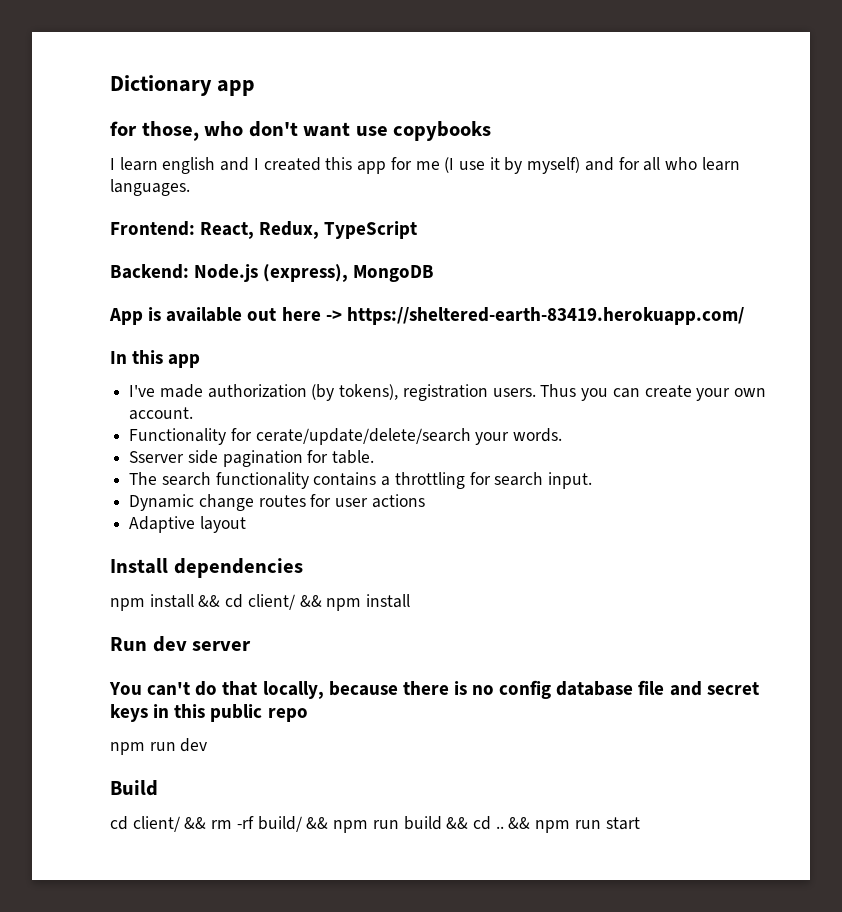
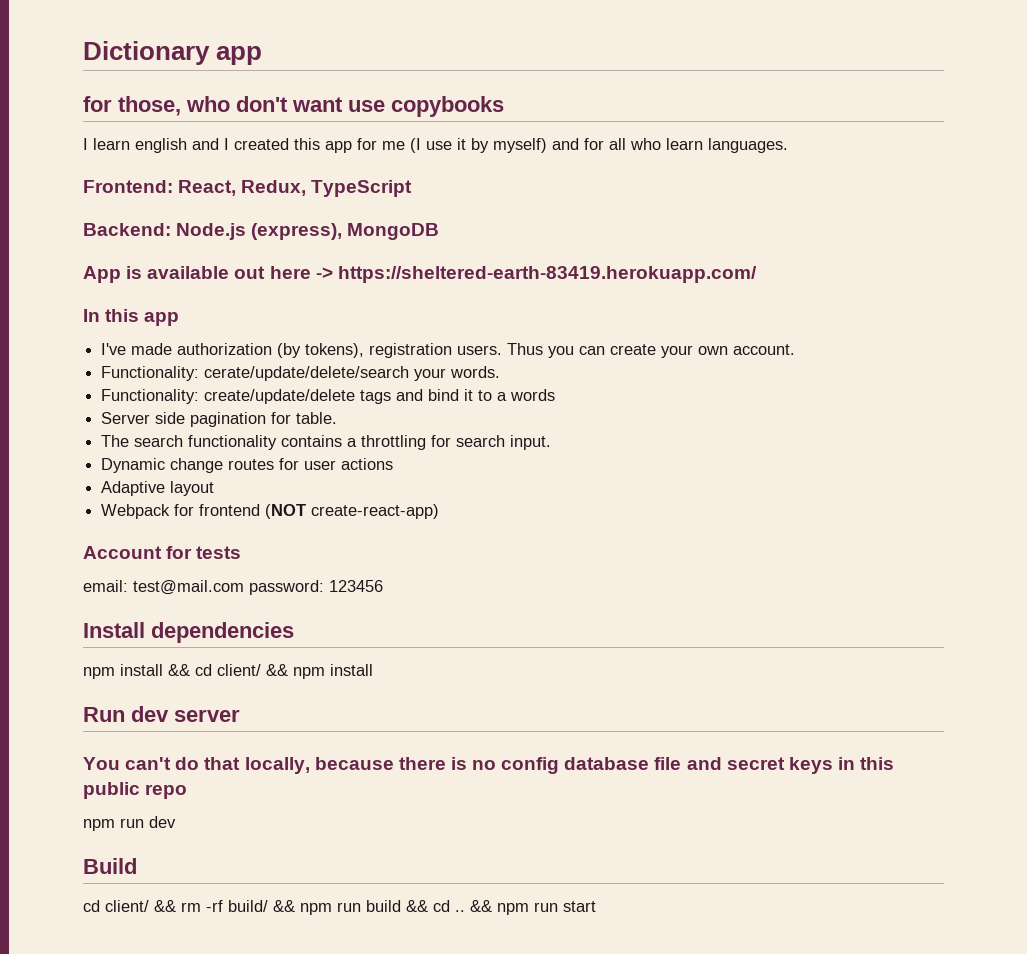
- Functionality for cerate/update/delete/search your words.
+ Functionality: cerate/update/delete/search your words.
- Sserver side pagination for table.
+ Functionality: create/update/delete tags and bind it to a words
+ Server side pagination for table.
+ Webpack for frontend (NOT create-react-app)
+ Account for tests
+ email: test@mail.com password: 123456

